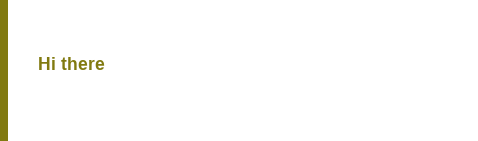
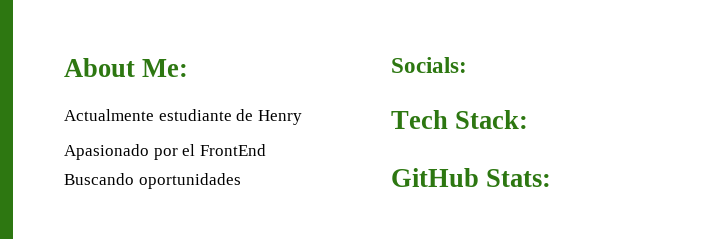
- Hi there
+ About Me:
+ Actualmente estudiante de Henry
+ Apasionado por el FrontEnd
+ Buscando oportunidades
+ Socials:
+ Tech Stack:
+ GitHub Stats:

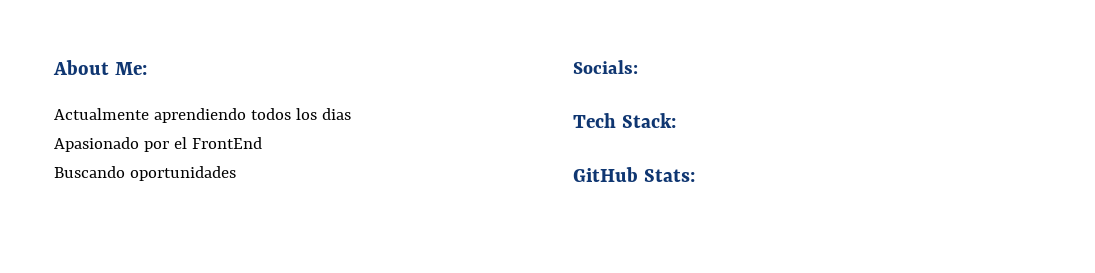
- Actualmente estudiante de Henry
+ Actualmente aprendiendo todos los dias

